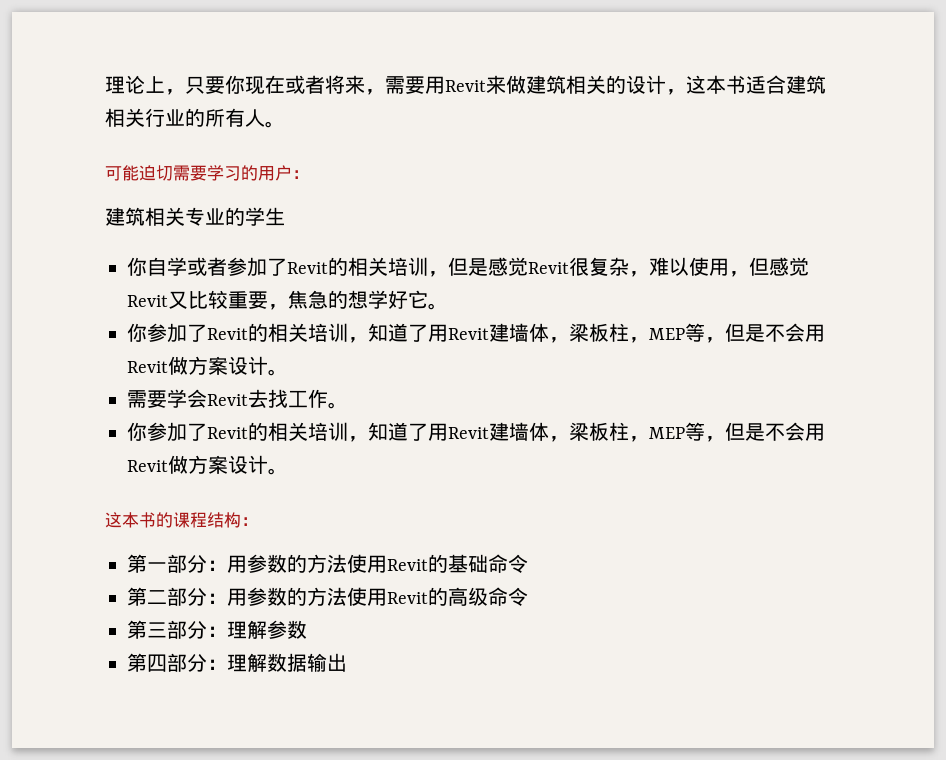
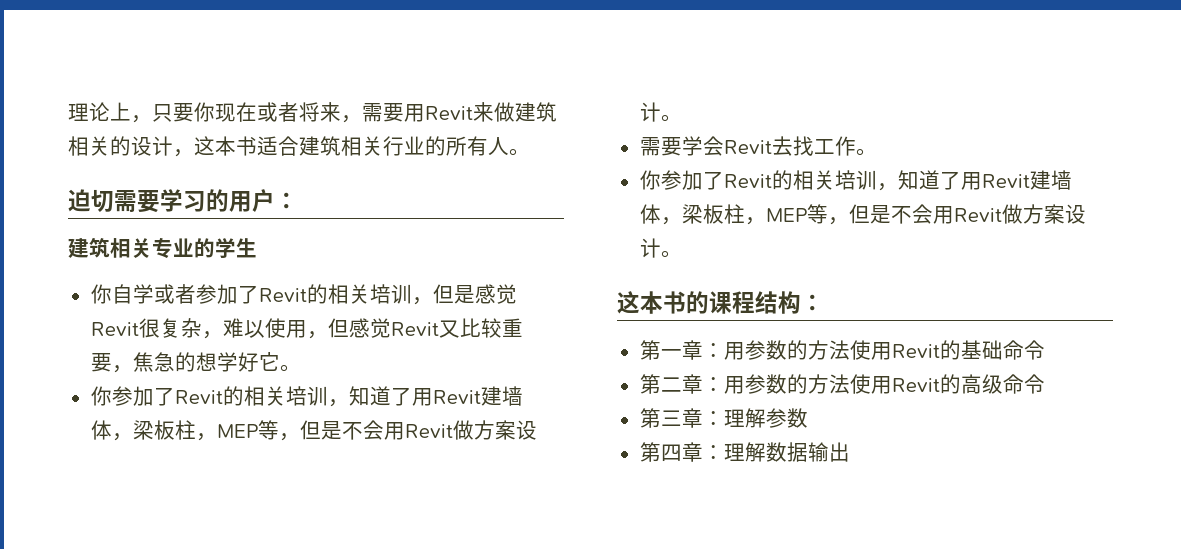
- 可能迫切需要学习的用户：
+ 迫切需要学习的用户：
- 第一部分：用参数的方法使用Revit的基础命令
+ 第一章：用参数的方法使用Revit的基础命令
- 第二部分：用参数的方法使用Revit的高级命令
+ 第二章：用参数的方法使用Revit的高级命令
- 第三部分：理解参数
+ 第三章：理解参数
- 第四部分：理解数据输出
+ 第四章：理解数据输出

